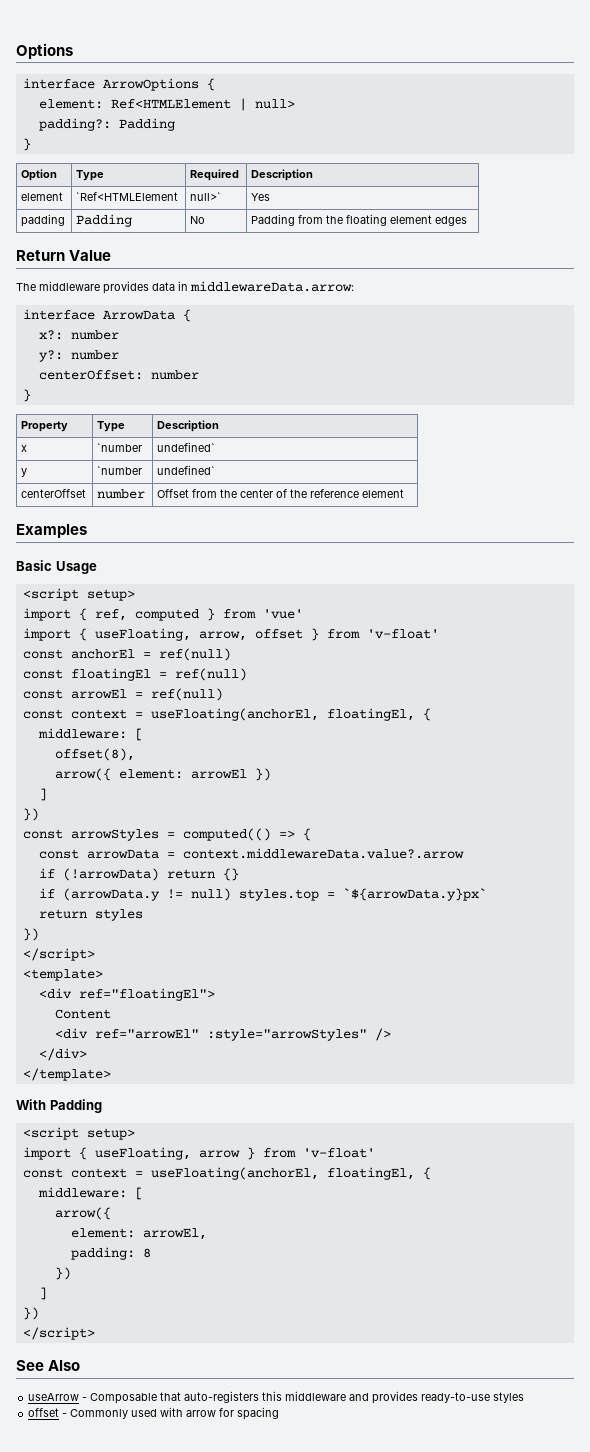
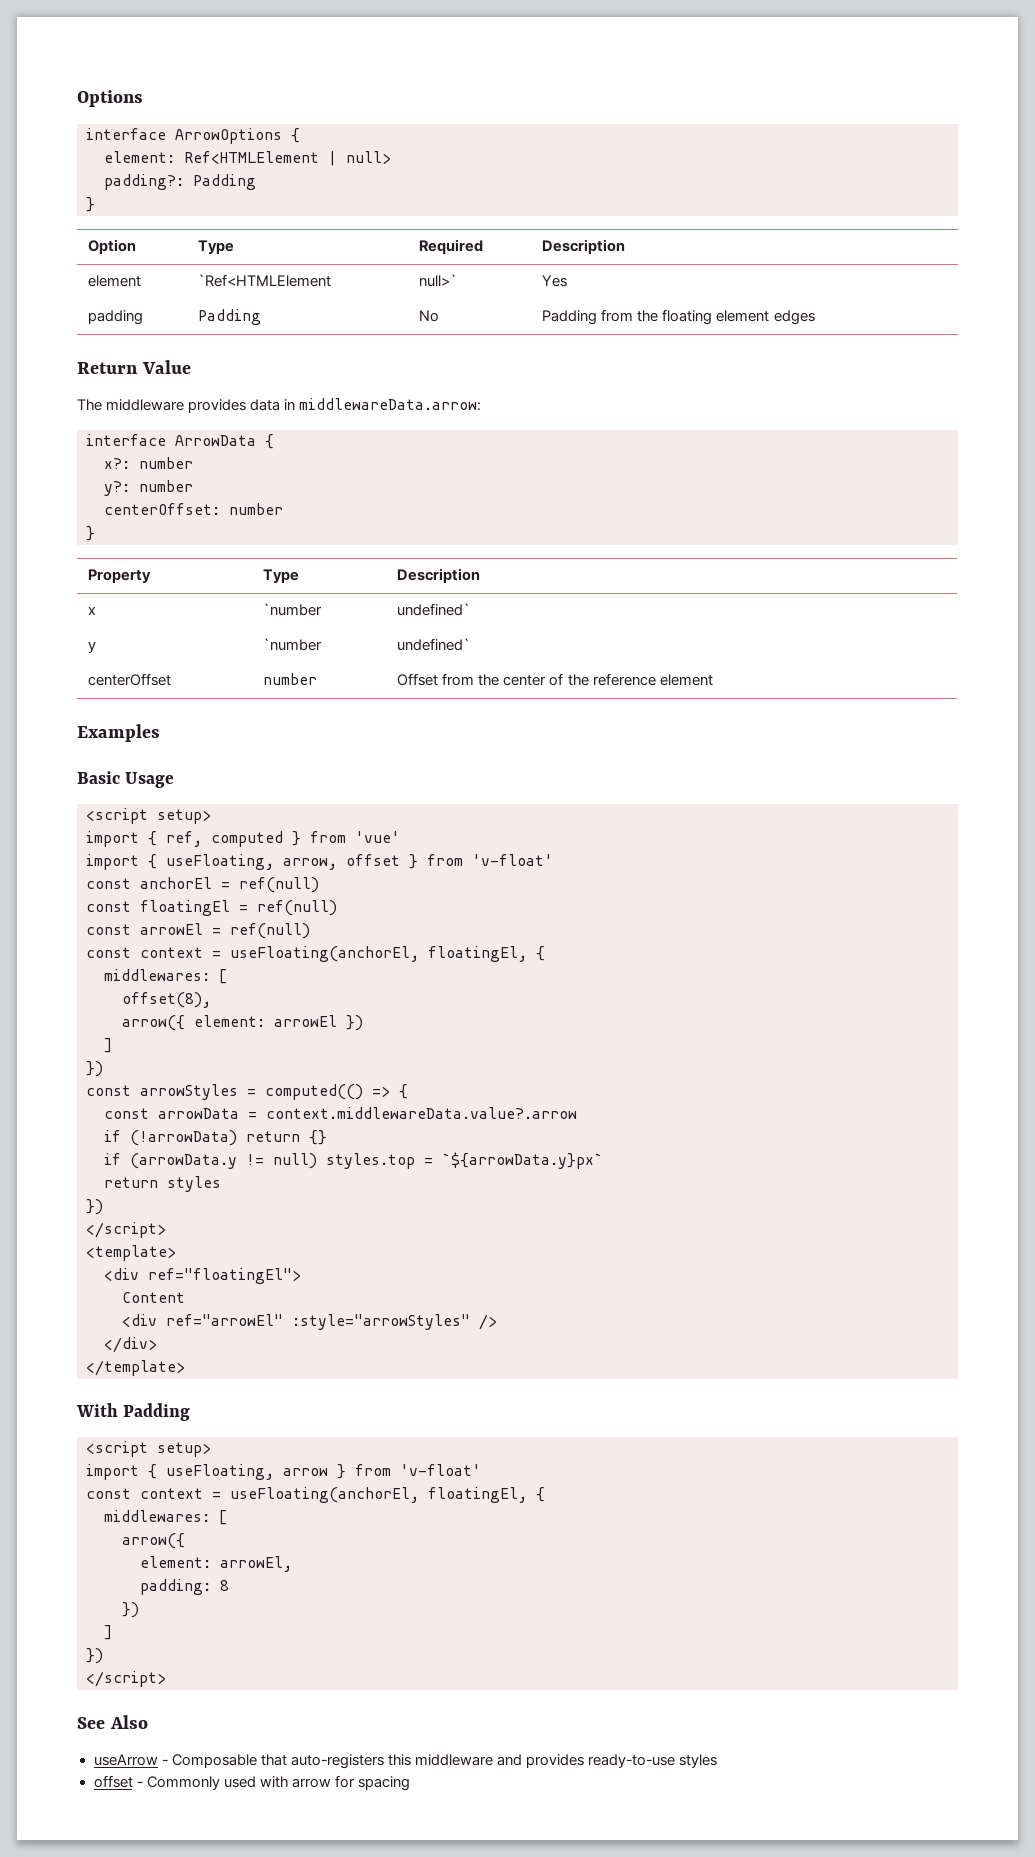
  const arrowEl = ref(null)
  const context = useFloating(anchorEl, floatingEl, {
- middleware: [
+ middlewares: [
  import { useFloating, arrow } from 'v-float'
  const context = useFloating(anchorEl, floatingEl, {
- middleware: [
+ middlewares: [

